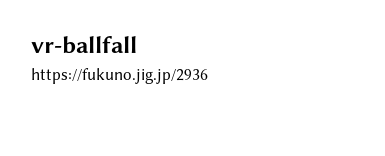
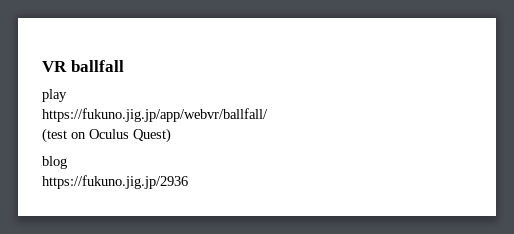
- vr-ballfall
+ VR ballfall
+ play
+ https://fukuno.jig.jp/app/webvr/ballfall/
+ (test on Oculus Quest)
+ blog

